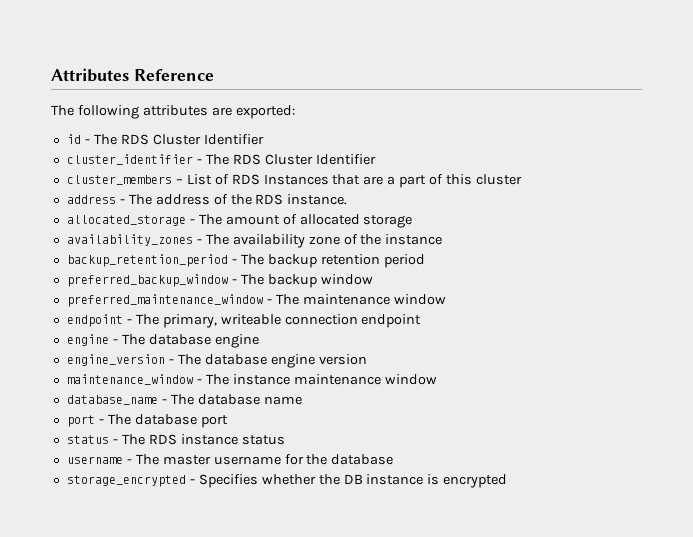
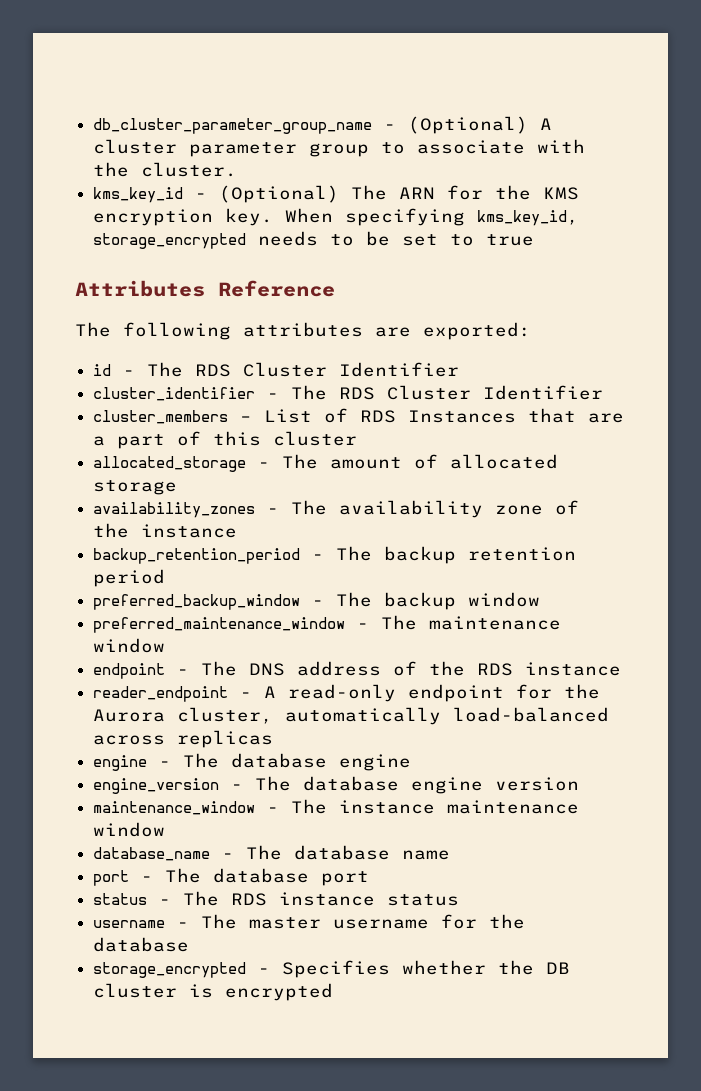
+ db_cluster_parameter_group_name - (Optional) A cluster parameter group to associate with the cluster.
+ kms_key_id - (Optional) The ARN for the KMS encryption key. When specifying kms_key_id, storage_encrypted needs to be set to true
- address - The address of the RDS instance.
- endpoint - The primary, writeable connection endpoint
+ endpoint - The DNS address of the RDS instance
+ reader_endpoint - A read-only endpoint for the Aurora cluster, automatically load-balanced across replicas
- storage_encrypted - Specifies whether the DB instance is encrypted
+ storage_encrypted - Specifies whether the DB cluster is encrypted

